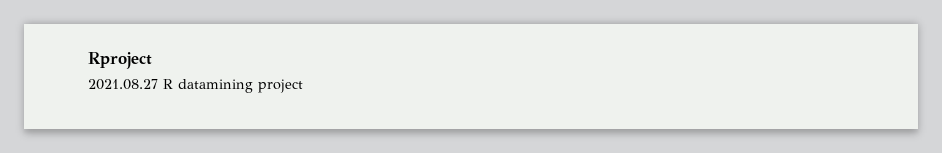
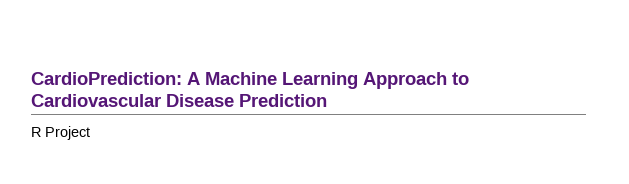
- Rproject
- 2021.08.27 R datamining project
+ CardioPrediction: A Machine Learning Approach to Cardiovascular Disease Prediction
+ R Project

